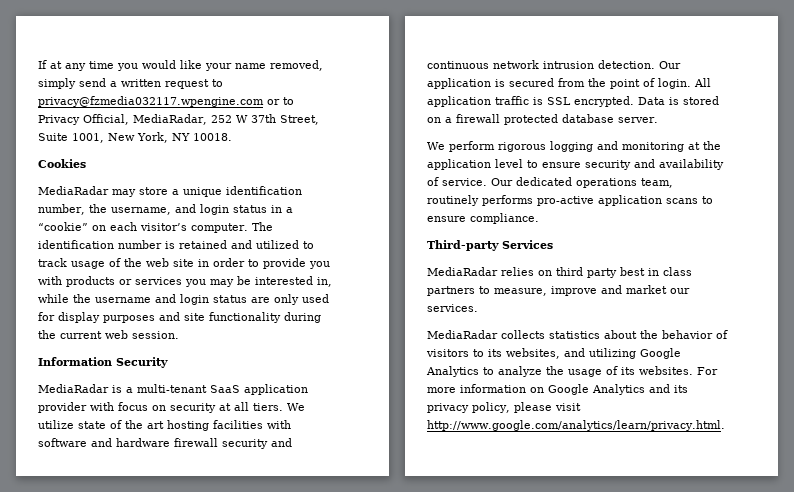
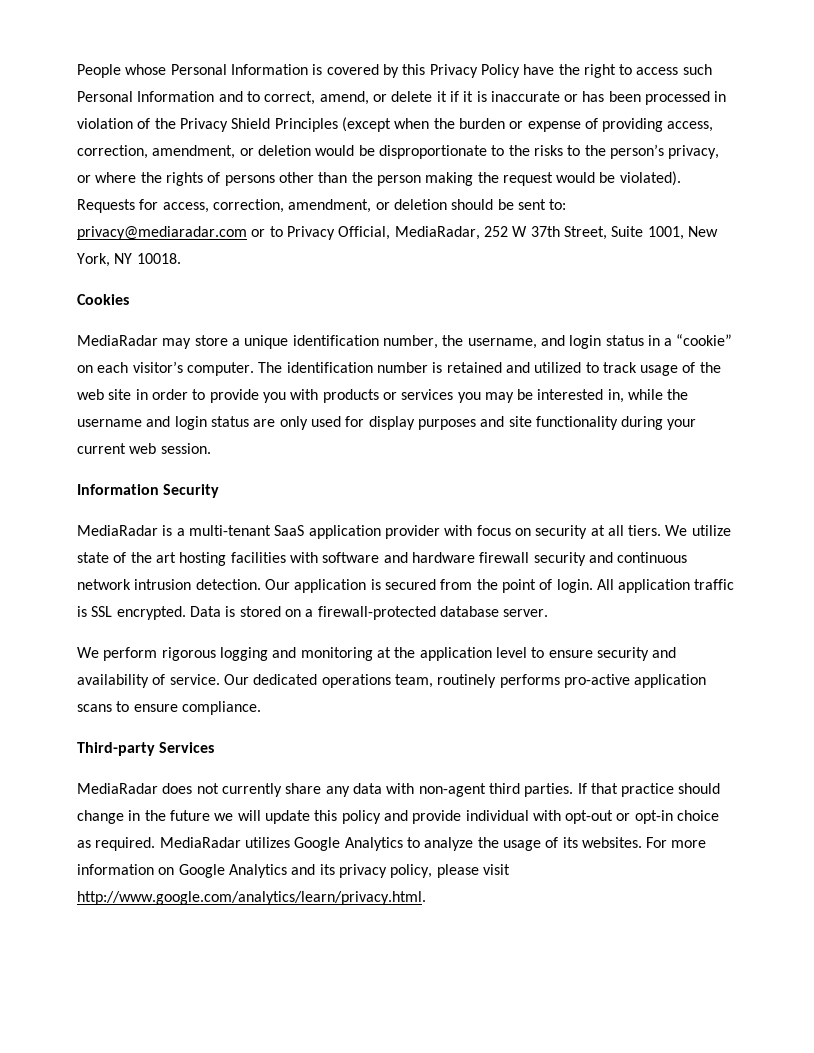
- If at any time you would like your name removed, simply send a written request to privacy@fzmedia032117.wpengine.com or to Privacy Official, MediaRadar, 252 W 37th Street, Suite 1001, New York, NY 10018.
+ People whose Personal Information is covered by this Privacy Policy have the right to access such Personal Information and to correct, amend, or delete it if it is inaccurate or has been processed in violation of the Privacy Shield Principles (except when the burden or expense of providing access, correction, amendment, or deletion would be disproportionate to the risks to the person’s privacy, or where the rights of persons other than the person making the request would be violated). Requests for access, correction, amendment, or deletion should be sent to: privacy@mediaradar.com or to Privacy Official, MediaRadar, 252 W 37th Street, Suite 1001, New York, NY 10018.
- The identification number is retained and utilized to track usage of the web site in order to provide you with products or services you may be interested in, while the username and login status are only used for display purposes and site functionality during the current web session.
+ The identification number is retained and utilized to track usage of the web site in order to provide you with products or services you may be interested in, while the username and login status are only used for display purposes and site functionality during your current web session.
- Data is stored on a firewall protected database server.
+ Data is stored on a firewall-protected database server.
- MediaRadar relies on third party best in class partners to measure, improve and market our services.
- MediaRadar collects statistics about the behavior of visitors to its websites, and utilizing Google Analytics to analyze the usage of its websites.
+ MediaRadar does not currently share any data with non-agent third parties. If that practice should change in the future we will update this policy and provide individual with opt-out or opt-in choice as required. MediaRadar utilizes Google Analytics to analyze the usage of its websites.

